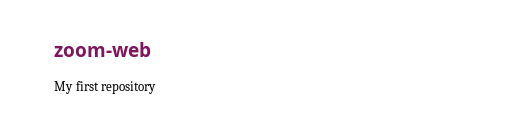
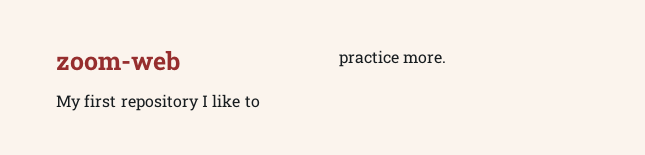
- My first repository
+ My first repository I like to practice more.

